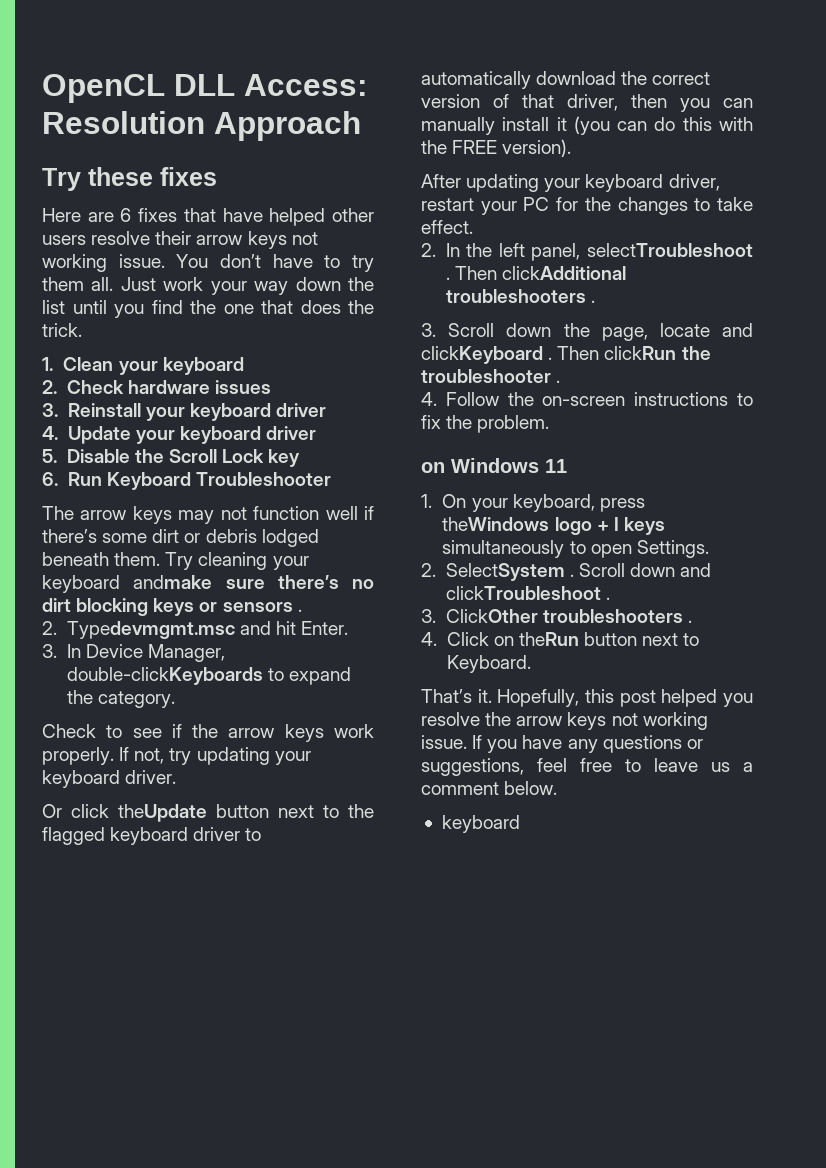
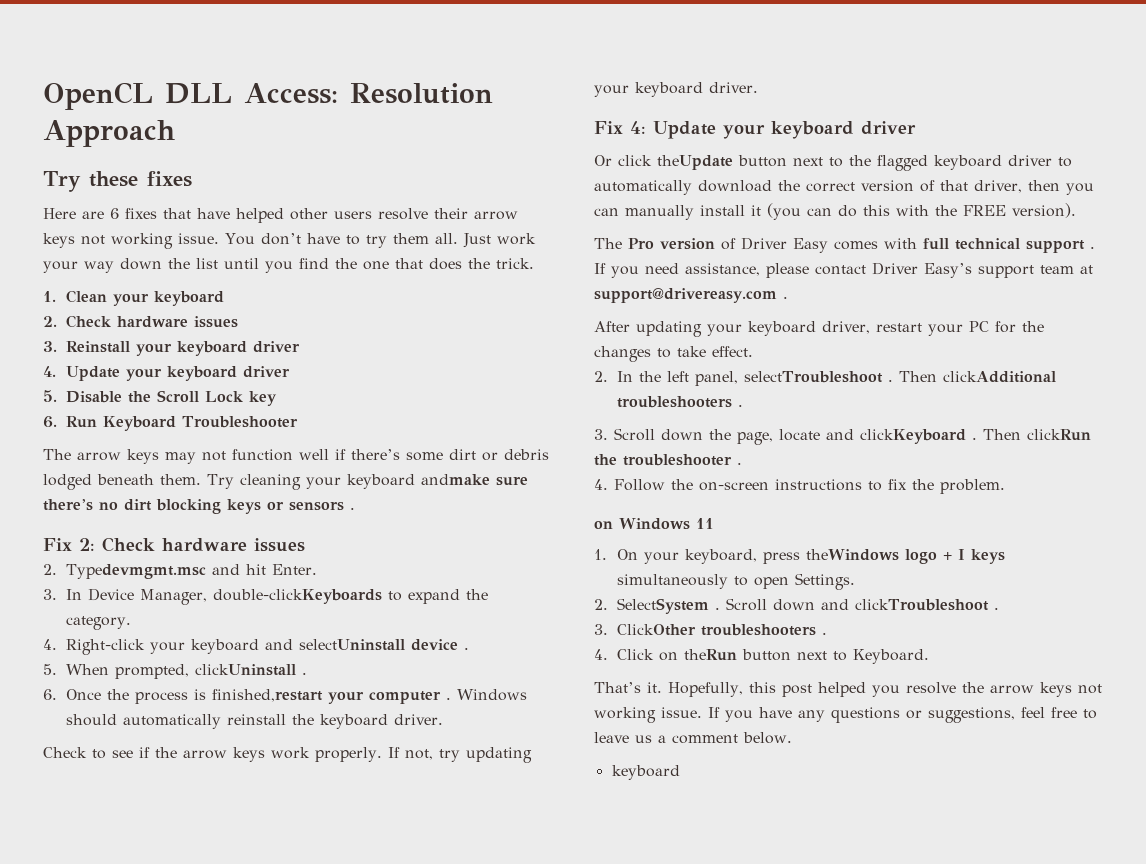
+ Fix 2: Check hardware issues
+ 4. Right-click your keyboard and selectUninstall device .
+ 5. When prompted, clickUninstall .
+ 6. Once the process is finished,restart your computer . Windows should automatically reinstall the keyboard driver.
+ Fix 4: Update your keyboard driver
+ The Pro version of Driver Easy comes with full technical support . If you need assistance, please contact Driver Easy’s support team at support@drivereasy.com .

